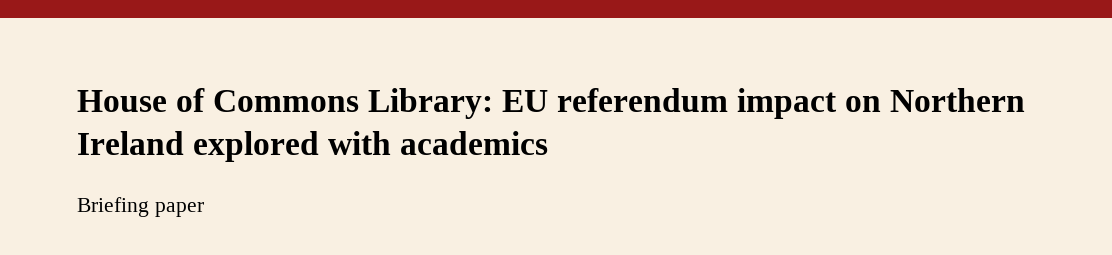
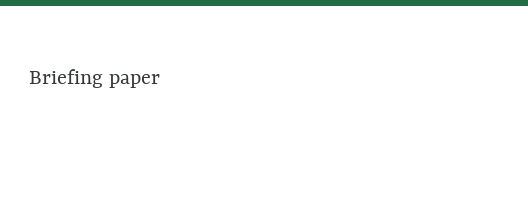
- House of Commons Library: EU referendum impact on Northern Ireland explored with academics

